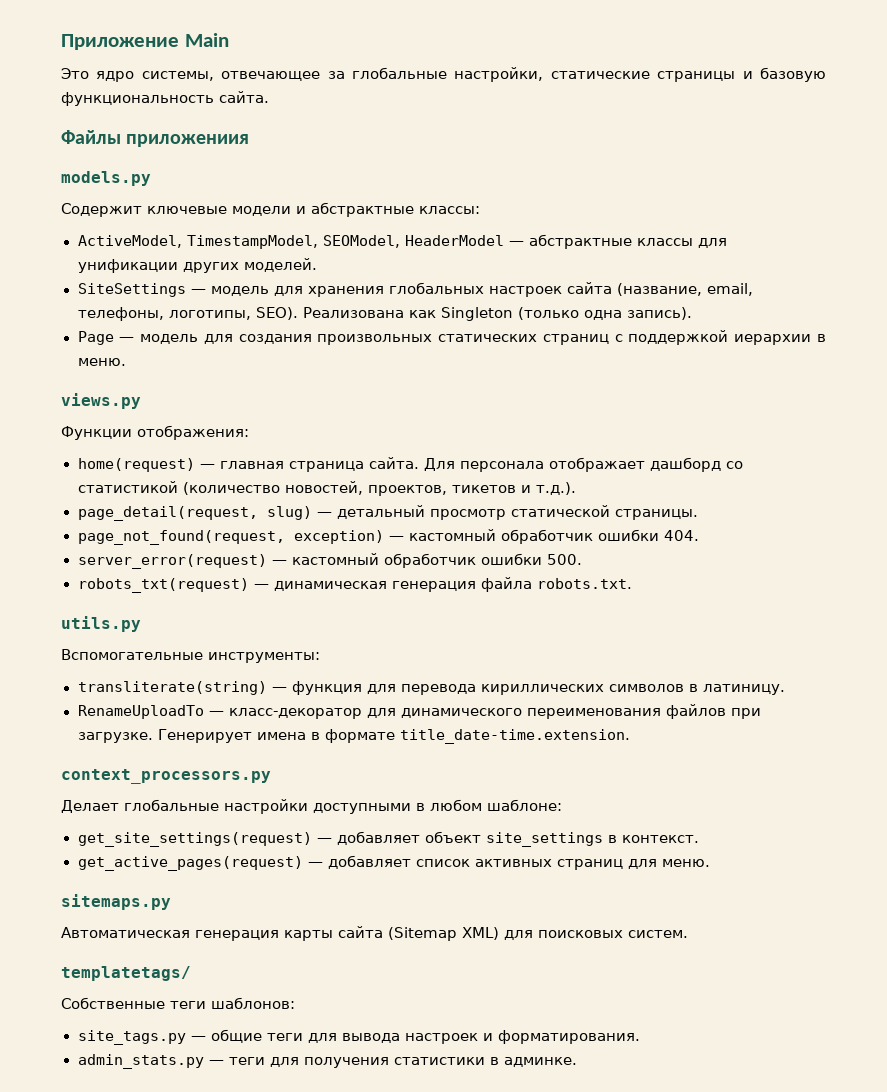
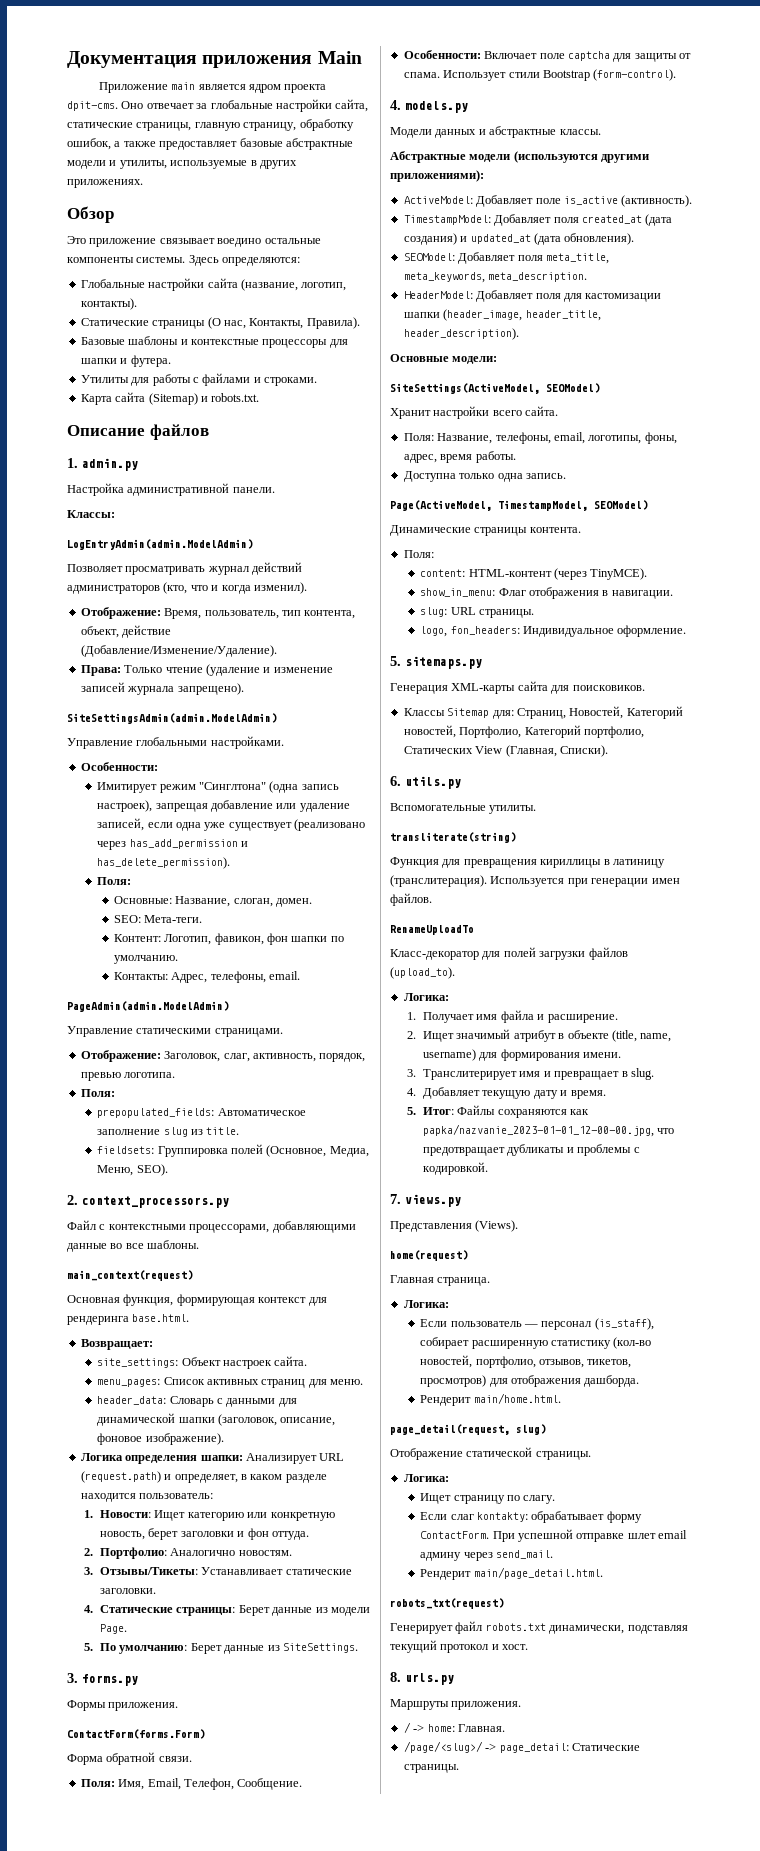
- Приложение Main
+ Документация приложения Main
- Это ядро системы, отвечающее за глобальные настройки, статические страницы и базовую функциональность сайта.
- Файлы приложениия
- models.py
- Содержит ключевые модели и абстрактные классы:
- ActiveModel, TimestampModel, SEOModel, HeaderModel — абстрактные классы для унификации других моделей.
- SiteSettings — модель для хранения глобальных настроек сайта (название, email, телефоны, логотипы, SEO). Реализована как Singleton (только одна запись).
- Page — модель для создания произвольных статических страниц с поддержкой иерархии в меню.
- views.py
- Функции отображения:
- home(request) — главная страница сайта. Для персонала отображает дашборд со статистикой (количество новостей, проектов, тикетов и т.д.).
- page_detail(request, slug) — детальный просмотр статической страницы.
- page_not_found(request, exception) — кастомный обработчик ошибки 404.
- server_error(request) — кастомный обработчик ошибки 500.
- robots_txt(request) — динамическая генерация файла robots.txt.
- utils.py
- Вспомогательные инструменты:
- transliterate(string) — функция для перевода кириллических символов в латиницу.
- RenameUploadTo — класс-декоратор для динамического переименования файлов при загрузке. Генерирует имена в формате title_date-time.extension.
- context_processors.py
- Делает глобальные настройки доступными в любом шаблоне:
- get_site_settings(request) — добавляет объект site_settings в контекст.
- get_active_pages(request) — добавляет список активных страниц для меню.
- sitemaps.py
- Автоматическая генерация карты сайта (Sitemap XML) для поисковых систем.
- templatetags/
- Собственные теги шаблонов:
- site_tags.py — общие теги для вывода настроек и форматирования.
- admin_stats.py — теги для получения статистики в админке.
+ Приложение main является ядром проекта dpit-cms. Оно отвечает за глобальные настройки сайта, статические страницы, главную страницу, обработку ошибок, а также предоставляет базовые абстрактные модели и утилиты, используемые в других приложениях.
+ Обзор
+ Это приложение связывает воедино остальные компоненты системы. Здесь определяются:
+ Глобальные настройки сайта (название, логотип, контакты).
+ Статические страницы (О нас, Контакты, Правила).
+ Базовые шаблоны и контекстные процессоры для шапки и футера.
+ Утилиты для работы с файлами и строками.
+ Карта сайта (Sitemap) и robots.txt.
+ Описание файлов
+ 1. admin.py
+ Настройка административной панели.
+ Классы:
+ LogEntryAdmin(admin.ModelAdmin)
+ Позволяет просматривать журнал действий администраторов (кто, что и когда изменил).
+ Отображение: Время, пользователь, тип контента, объект, действие (Добавление/Изменение/Удаление).
+ Права: Только чтение (удаление и изменение записей журнала запрещено).
+ SiteSettingsAdmin(admin.ModelAdmin)
+ Управление глобальными настройками.
+ Особенности:
+ Имитирует режим "Синглтона" (одна запись настроек), запрещая добавление или удаление записей, если одна уже существует (реализовано через has_add_permission и has_delete_permission).
+ Поля:
+ Основные: Название, слоган, домен.
+ SEO: Мета-теги.
+ Контент: Логотип, фавикон, фон шапки по умолчанию.
+ Контакты: Адрес, телефоны, email.
+ PageAdmin(admin.ModelAdmin)
+ Управление статическими страницами.
+ Отображение: Заголовок, слаг, активность, порядок, превью логотипа.
+ Поля:
+ prepopulated_fields: Автоматическое заполнение slug из title.
+ fieldsets: Группировка полей (Основное, Медиа, Меню, SEO).
+ 2. context_processors.py
+ Файл с контекстными процессорами, добавляющими данные во все шаблоны.
+ main_context(request)
+ Основная функция, формирующая контекст для рендеринга base.html.
+ Возвращает:
+ site_settings: Объект настроек сайта.
+ menu_pages: Список активных страниц для меню.
+ header_data: Словарь с данными для динамической шапки (заголовок, описание, фоновое изображение).
+ Логика определения шапки: Анализирует URL (request.path) и определяет, в каком разделе находится пользователь:
+ 1. Новости: Ищет категорию или конкретную новость, берет заголовки и фон оттуда.
+ 2. Портфолио: Аналогично новостям.
+ 3. Отзывы/Тикеты: Устанавливает статические заголовки.
+ 4. Статические страницы: Берет данные из модели Page.
+ 5. По умолчанию: Берет данные из SiteSettings.
+ 3. forms.py
+ Формы приложения.
+ ContactForm(forms.Form)
+ Форма обратной связи.
+ Поля: Имя, Email, Телефон, Сообщение.
+ Особенности: Включает поле captcha для защиты от спама. Использует стили Bootstrap (form-control).
+ 4. models.py
+ Модели данных и абстрактные классы.
+ Абстрактные модели (используются другими приложениями):
+ ActiveModel: Добавляет поле is_active (активность).
+ TimestampModel: Добавляет поля created_at (дата создания) и updated_at (дата обновления).
+ SEOModel: Добавляет поля meta_title, meta_keywords, meta_description.
+ HeaderModel: Добавляет поля для кастомизации шапки (header_image, header_title, header_description).
+ Основные модели:
+ SiteSettings(ActiveModel, SEOModel)
+ Хранит настройки всего сайта.
+ Поля: Название, телефоны, email, логотипы, фоны, адрес, время работы.
+ Доступна только одна запись.
+ Page(ActiveModel, TimestampModel, SEOModel)
+ Динамические страницы контента.
+ Поля:
+ content: HTML-контент (через TinyMCE).
+ show_in_menu: Флаг отображения в навигации.
+ slug: URL страницы.
+ logo, fon_headers: Индивидуальное оформление.
+ 5. sitemaps.py
+ Генерация XML-карты сайта для поисковиков.
+ Классы Sitemap для: Страниц, Новостей, Категорий новостей, Портфолио, Категорий портфолио, Статических View (Главная, Списки).
+ 6. utils.py
+ Вспомогательные утилиты.
+ transliterate(string)
+ Функция для превращения кириллицы в латиницу (транслитерация). Используется при генерации имен файлов.
+ RenameUploadTo
+ Класс-декоратор для полей загрузки файлов (upload_to).
+ Логика:
+ 1. Получает имя файла и расширение.
+ 2. Ищет значимый атрибут в объекте (title, name, username) для формирования имени.
+ 3. Транслитерирует имя и превращает в slug.
+ 4. Добавляет текущую дату и время.
+ 5. Итог: Файлы сохраняются как papka/nazvanie_2023-01-01_12-00-00.jpg, что предотвращает дубликаты и проблемы с кодировкой.
+ 7. views.py
+ Представления (Views).
+ home(request)
+ Главная страница.
+ Логика:
+ Если пользователь — персонал (is_staff), собирает расширенную статистику (кол-во новостей, портфолио, отзывов, тикетов, просмотров) для отображения дашборда.
+ Рендерит main/home.html.
+ page_detail(request, slug)
+ Отображение статической страницы.
+ Логика:
+ Ищет страницу по слагу.
+ Если слаг kontakty: обрабатывает форму ContactForm. При успешной отправке шлет email админу через send_mail.
+ Рендерит main/page_detail.html.
+ robots_txt(request)
+ Генерирует файл robots.txt динамически, подставляя текущий протокол и хост.
+ 8. urls.py
+ Маршруты приложения.
+ / -> home: Главная.
+ /page/<slug>/ -> page_detail: Статические страницы.

